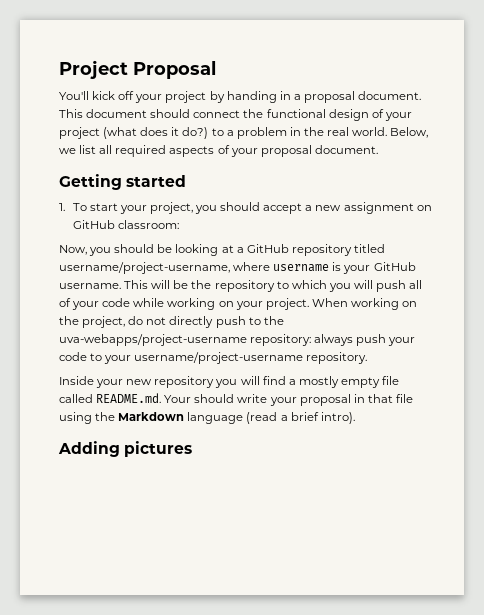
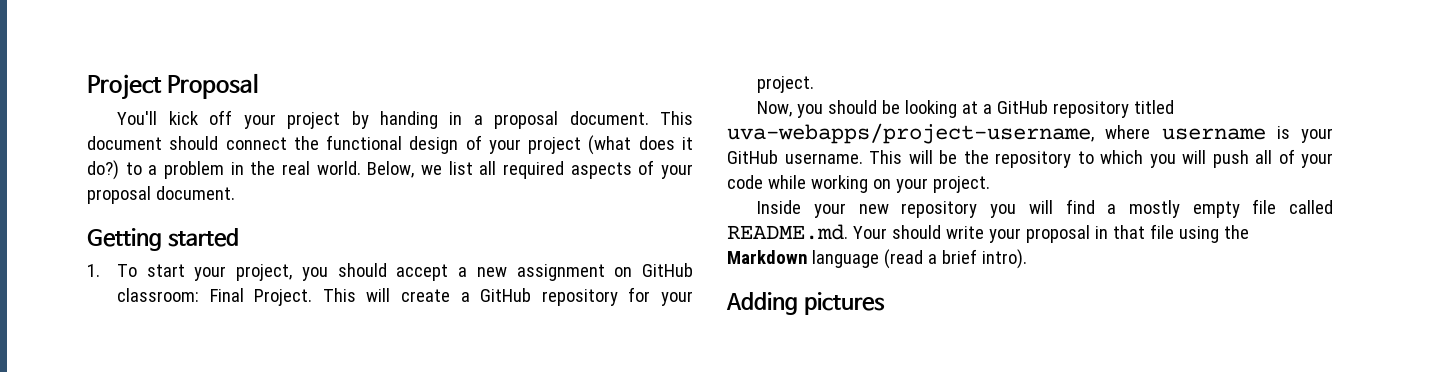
- 1. To start your project, you should accept a new assignment on GitHub classroom:
+ 1. To start your project, you should accept a new assignment on GitHub classroom: Final Project. This will create a GitHub repository for your project.
- Now, you should be looking at a GitHub repository titled username/project-username, where username is your GitHub username.
+ Now, you should be looking at a GitHub repository titled uva-webapps/project-username, where username is your GitHub username.
- When working on the project, do not directly push to the uva-webapps/project-username repository: always push your code to your username/project-username repository.

